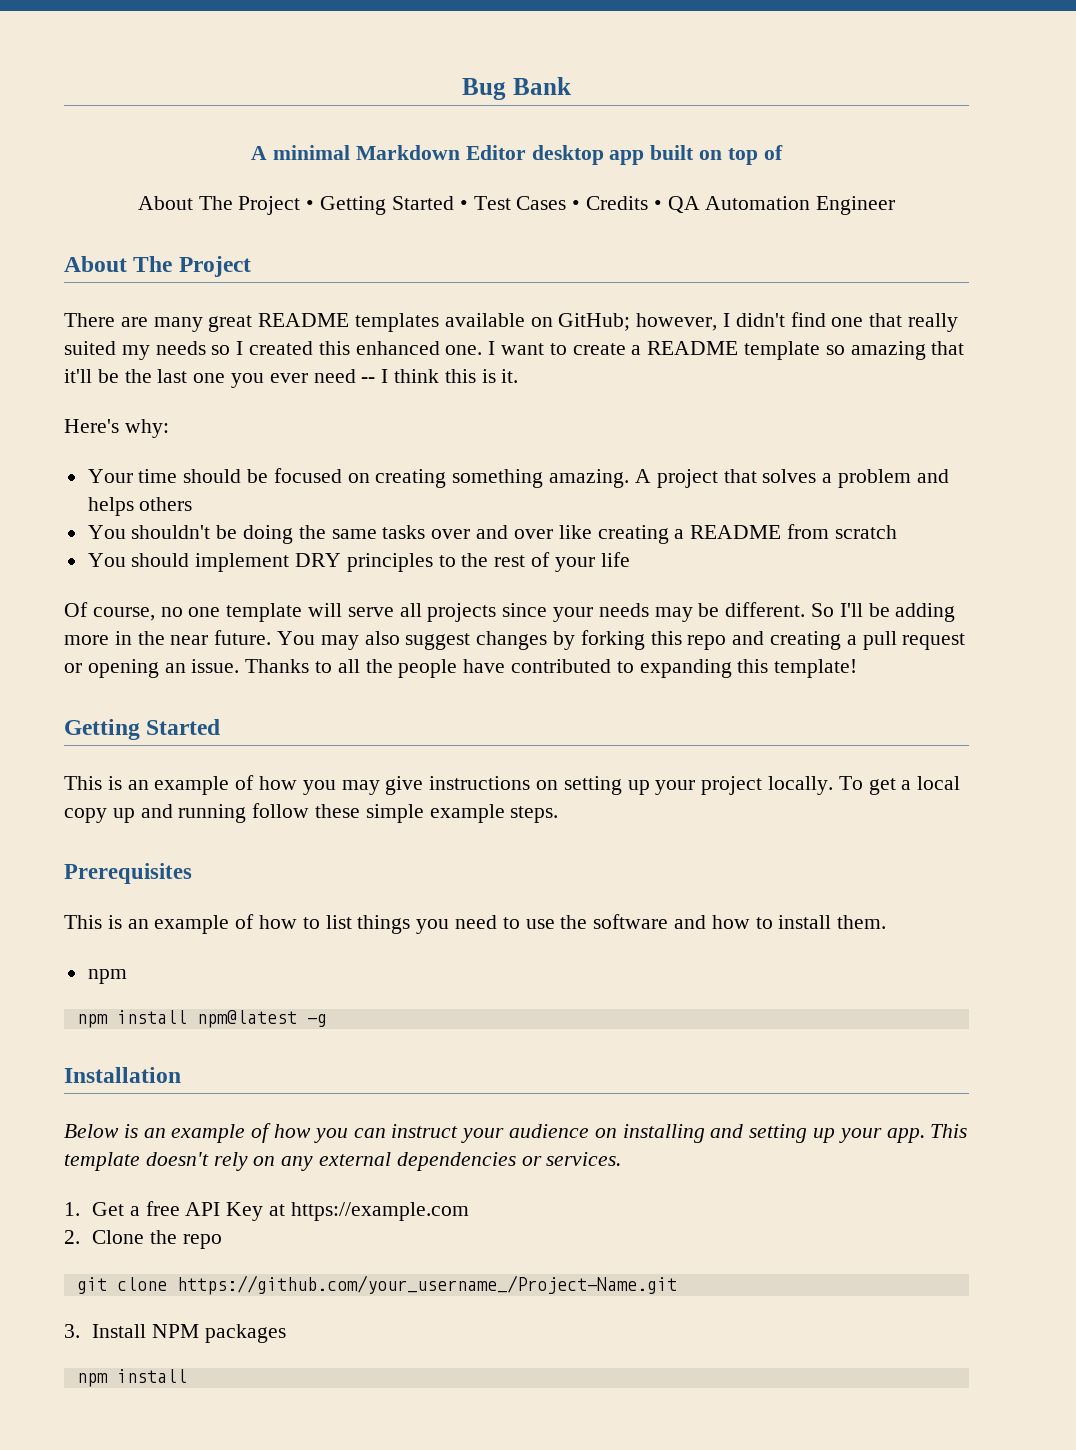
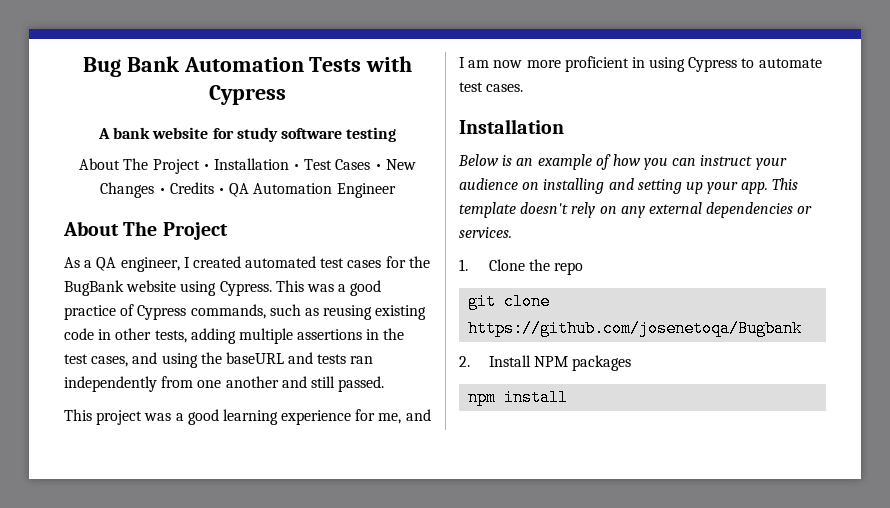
- Bug Bank
- A minimal Markdown Editor desktop app built on top of
+ Bug Bank Automation Tests with Cypress
+ A bank website for study software testing
- About The Project • Getting Started • Test Cases • Credits • QA Automation Engineer
+ About The Project • Installation • Test Cases • New Changes • Credits • QA Automation Engineer
- There are many great README templates available on GitHub; however, I didn't find one that really suited my needs so I created this enhanced one. I want to create a README template so amazing that it'll be the last one you ever need -- I think this is it.
- Here's why:
- Your time should be focused on creating something amazing. A project that solves a problem and helps others
- You shouldn't be doing the same tasks over and over like creating a README from scratch
- You should implement DRY principles to the rest of your life
- Of course, no one template will serve all projects since your needs may be different. So I'll be adding more in the near future. You may also suggest changes by forking this repo and creating a pull request or opening an issue. Thanks to all the people have contributed to expanding this template!
- Getting Started
- This is an example of how you may give instructions on setting up your project locally. To get a local copy up and running follow these simple example steps.
- Prerequisites
- This is an example of how to list things you need to use the software and how to install them.
- npm
- npm install npm@latest -g
+ As a QA engineer, I created automated test cases for the BugBank website using Cypress. This was a good practice of Cypress commands, such as reusing existing code in other tests, adding multiple assertions in the test cases, and using the baseURL and tests ran independently from one another and still passed.
+ This project was a good learning experience for me, and I am now more proficient in using Cypress to automate test cases.
- 1. Get a free API Key at https://example.com
- 2. Clone the repo
+ 1. Clone the repo
- git clone https://github.com/your_username_/Project-Name.git
- 3. Install NPM packages
+ git clone https://github.com/josenetoqa/Bugbank
+ 2. Install NPM packages

